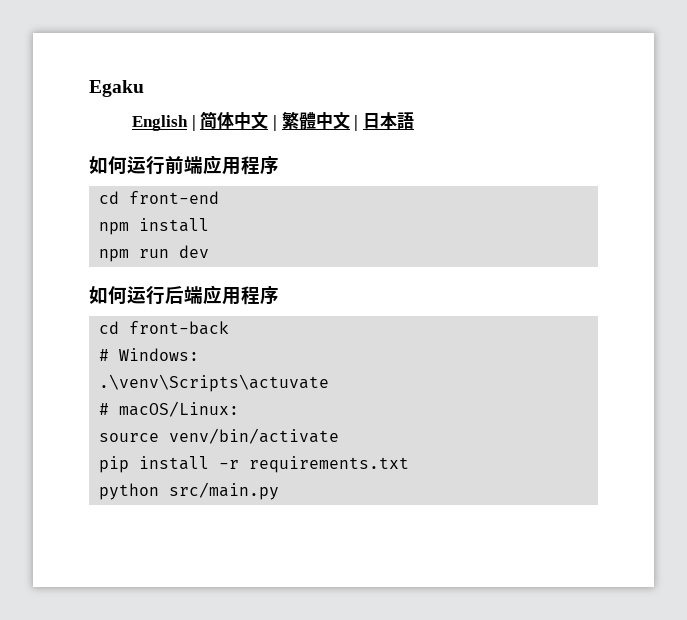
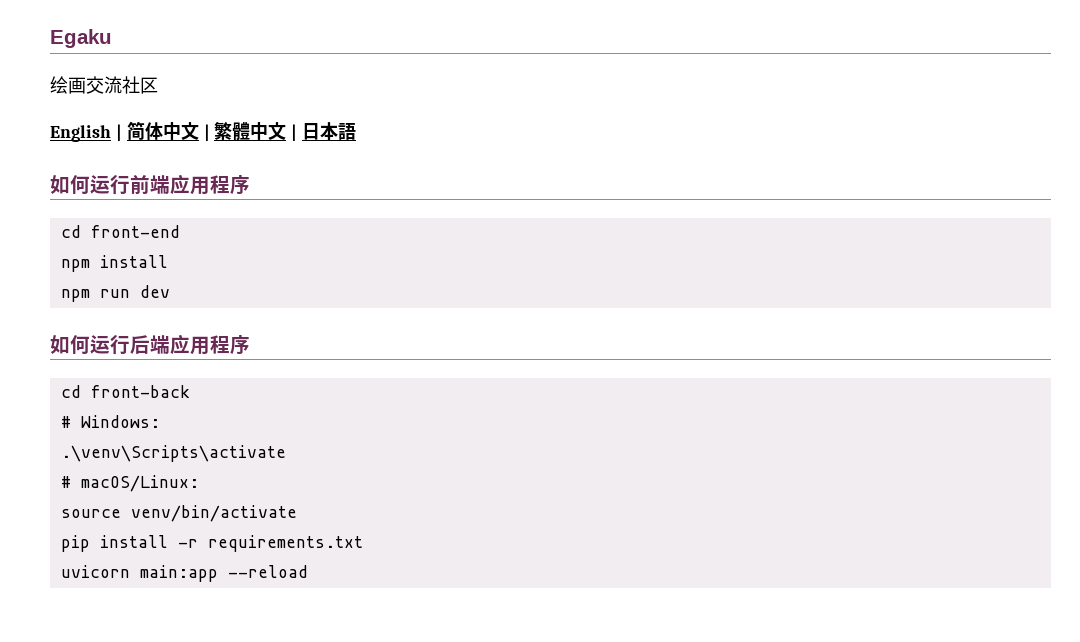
+ 绘画交流社区
- .\venv\Scripts\actuvate
+ .\venv\Scripts\activate
- python src/main.py
+ uvicorn main:app --reload

